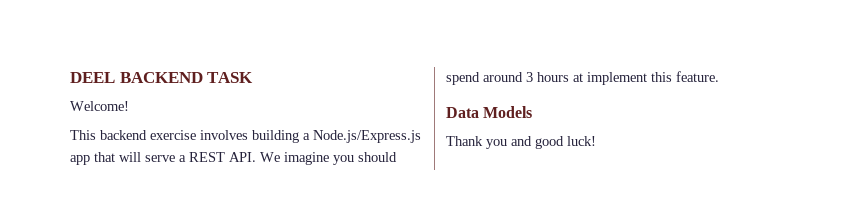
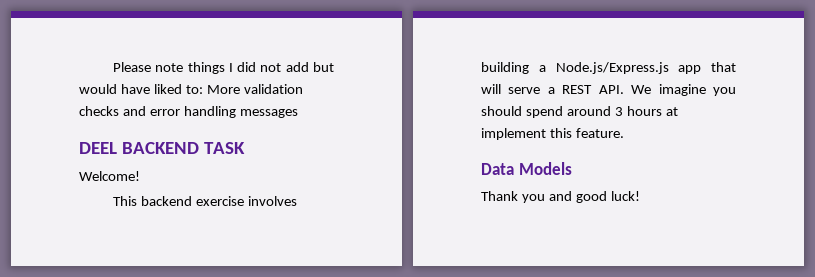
+ Please note things I did not add but would have liked to: More validation checks and error handling messages

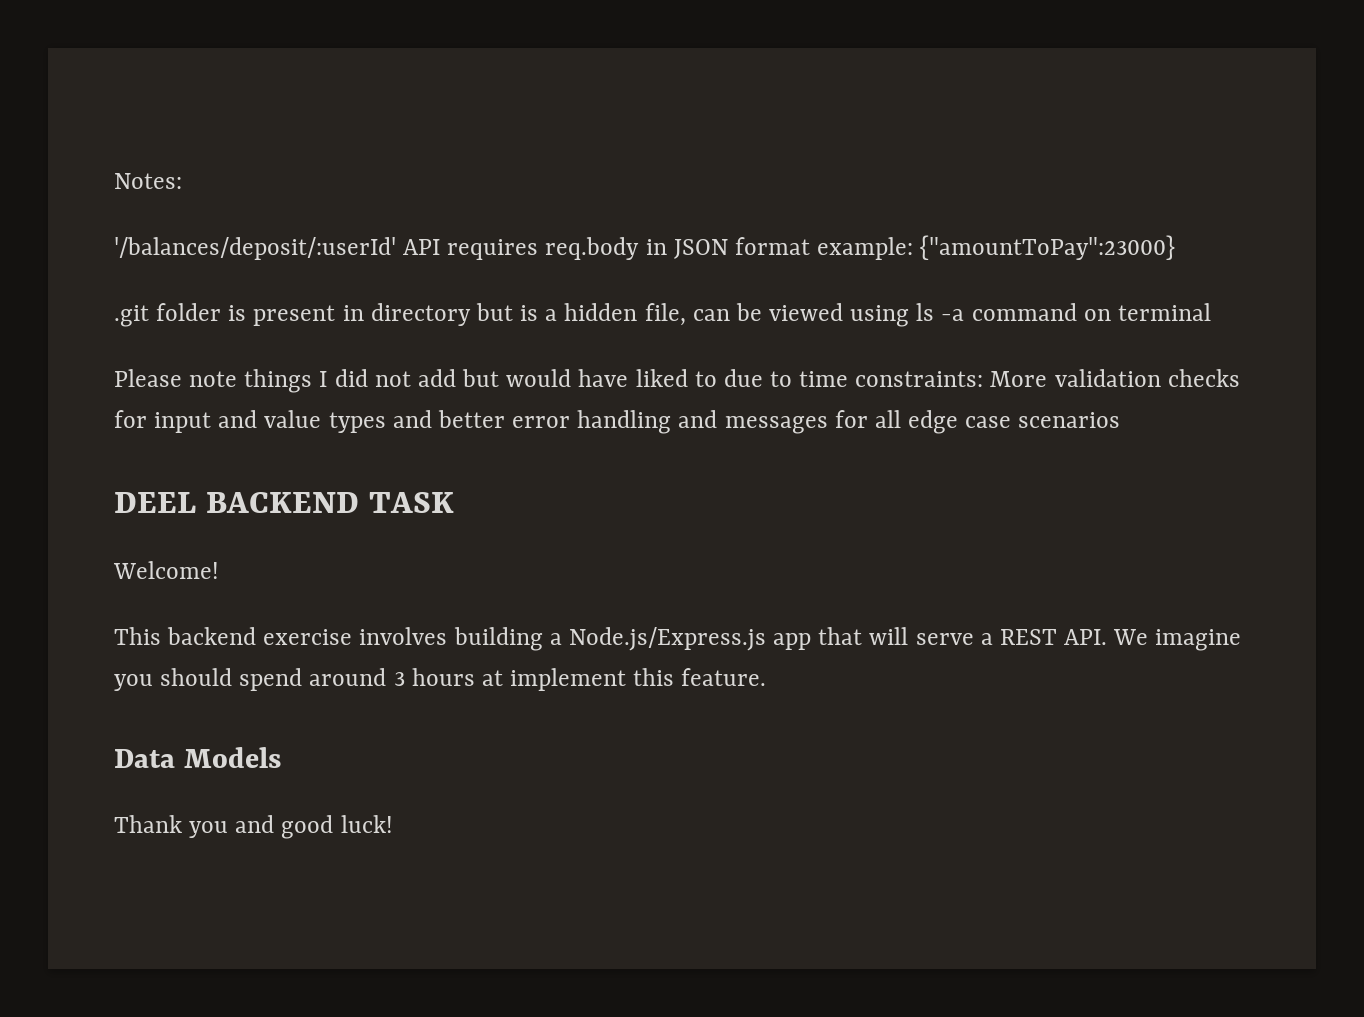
+ Notes:
+ '/balances/deposit/:userId' API requires req.body in JSON format example: {"amountToPay":23000}
+ .git folder is present in directory but is a hidden file, can be viewed using ls -a command on terminal
- Please note things I did not add but would have liked to: More validation checks and error handling messages
+ Please note things I did not add but would have liked to due to time constraints: More validation checks for input and value types and better error handling and messages for all edge case scenarios

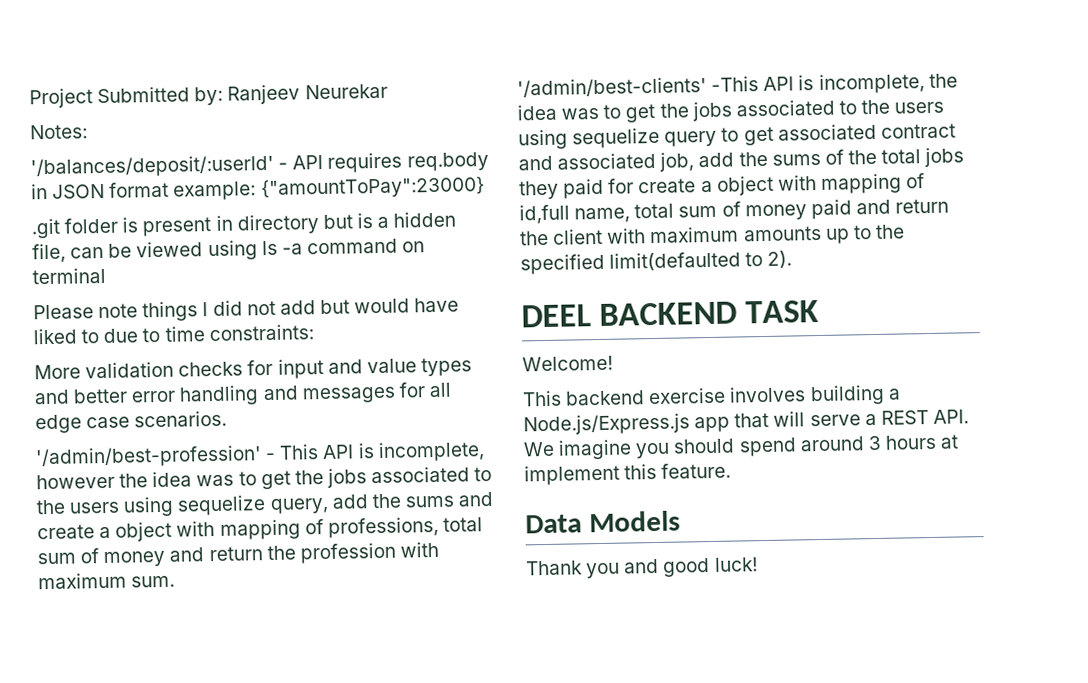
+ Project Submitted by: Ranjeev Neurekar
- '/balances/deposit/:userId' API requires req.body in JSON format example: {"amountToPay":23000}
+ '/balances/deposit/:userId' - API requires req.body in JSON format example: {"amountToPay":23000}
- Please note things I did not add but would have liked to due to time constraints: More validation checks for input and value types and better error handling and messages for all edge case scenarios
+ Please note things I did not add but would have liked to due to time constraints:
+ More validation checks for input and value types and better error handling and messages for all edge case scenarios.
+ '/admin/best-profession' - This API is incomplete, however the idea was to get the jobs associated to the users using sequelize query, add the sums and create a object with mapping of professions, total sum of money and return the profession with maximum sum.
+ '/admin/best-clients' -This API is incomplete, the idea was to get the jobs associated to the users using sequelize query to get associated contract and associated job, add the sums of the total jobs they paid for create a object with mapping of id,full name, total sum of money paid and return the client with maximum amounts up to the specified limit(defaulted to 2).

